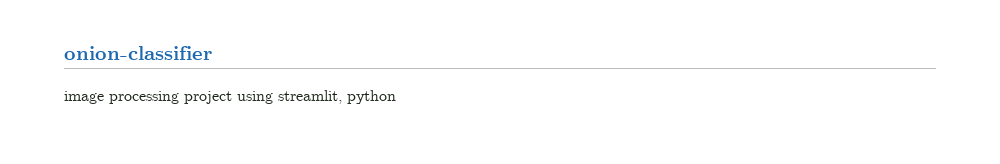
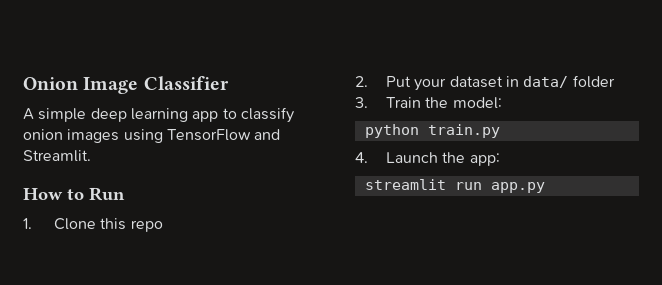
- onion-classifier
- image processing project using streamlit, python
+ Onion Image Classifier
+ A simple deep learning app to classify onion images using TensorFlow and Streamlit.
+ How to Run
+ 1. Clone this repo
+ 2. Put your dataset in data/ folder
+ 3. Train the model:
+ python train.py
+ 4. Launch the app:
+ streamlit run app.py

